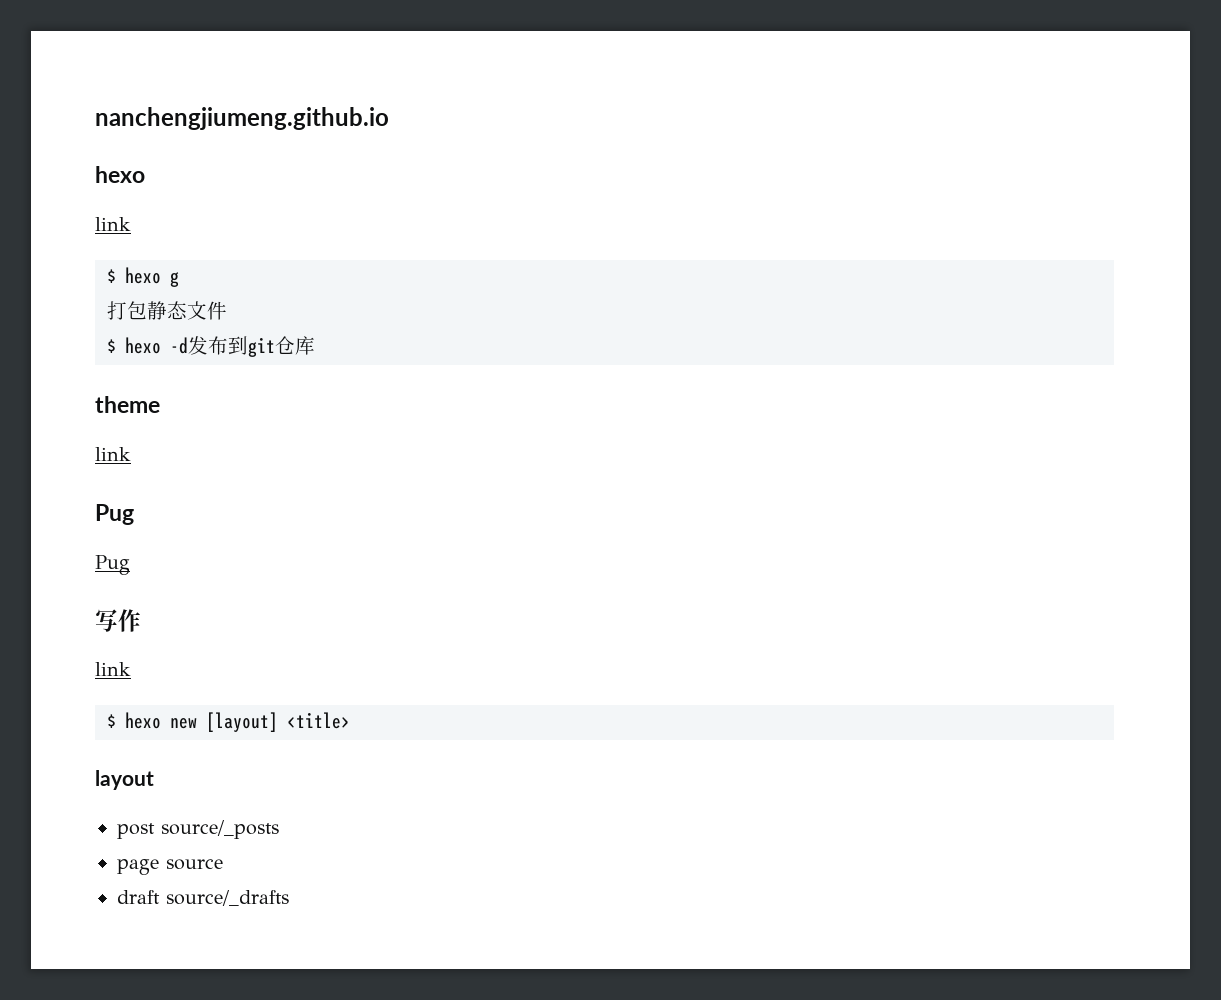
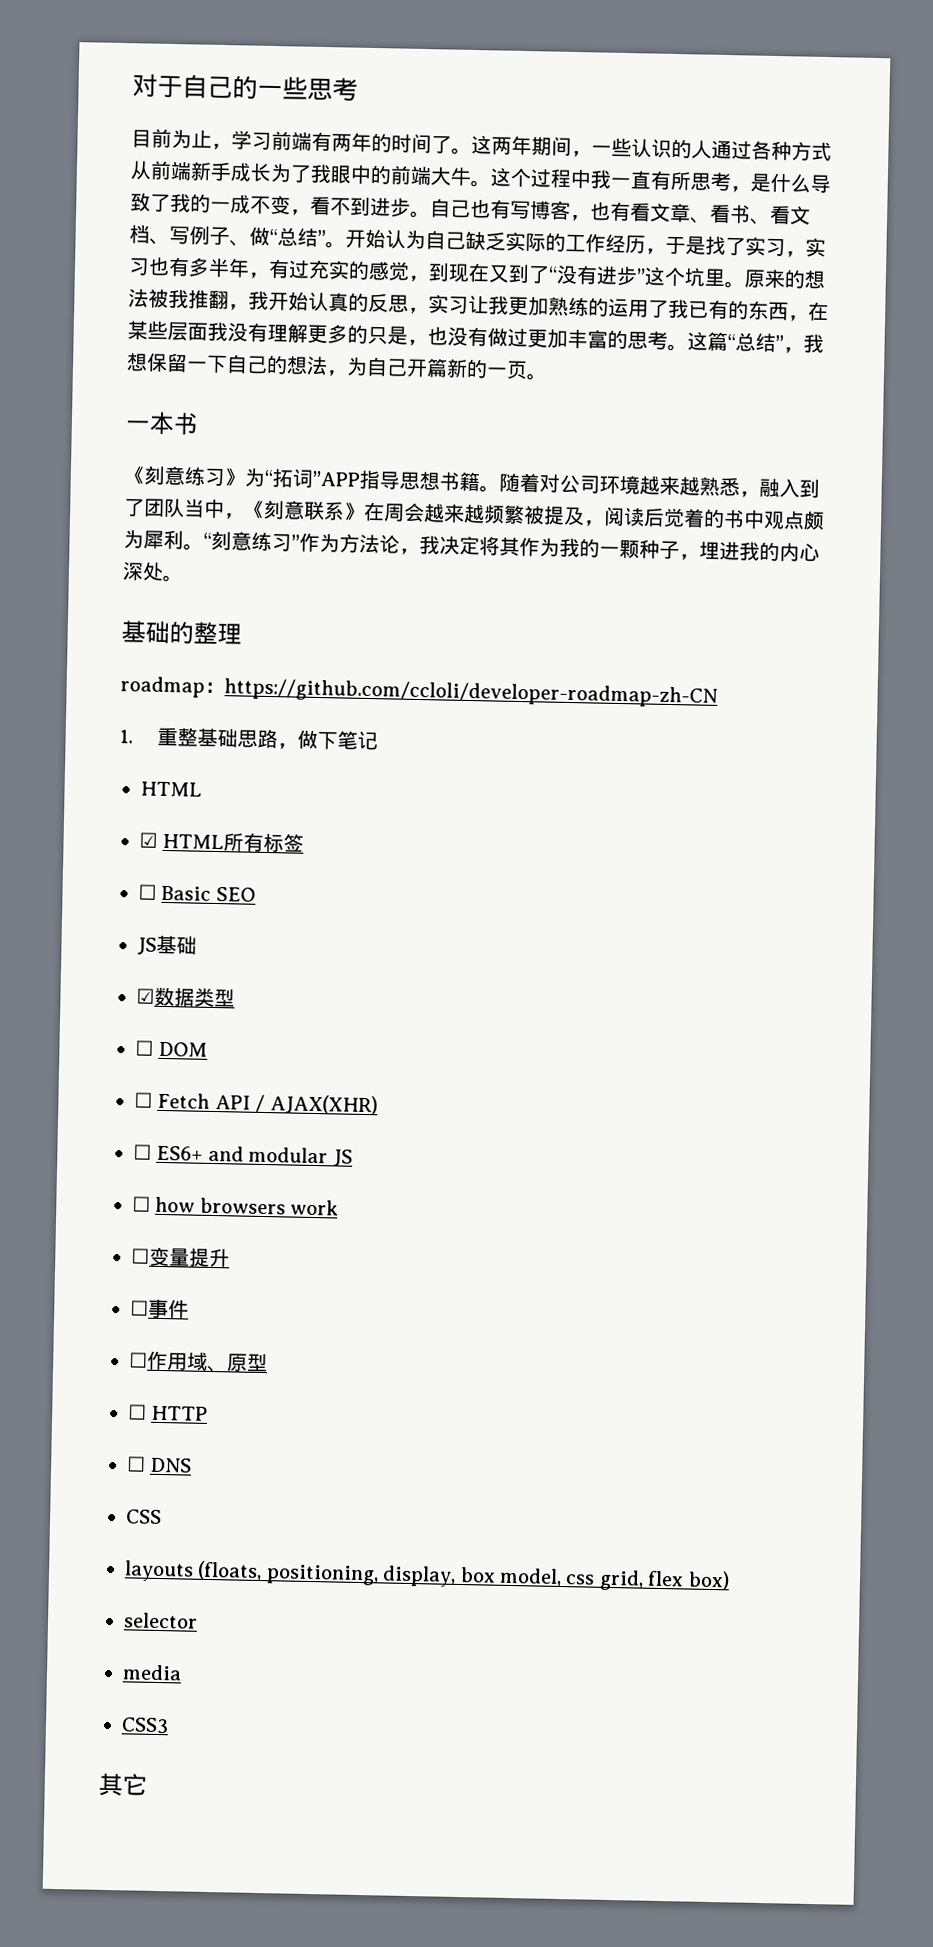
- nanchengjiumeng.github.io
- hexo
- link
- $ hexo g
- 打包静态文件
- $ hexo -d发布到git仓库
- theme
- link
- Pug
- Pug
- 写作
- link
- $ hexo new [layout] <title>
- layout
- post source/_posts
- page source
- draft source/_drafts
+ 对于自己的一些思考
+ 目前为止，学习前端有两年的时间了。这两年期间，一些认识的人通过各种方式从前端新手成长为了我眼中的前端大牛。这个过程中我一直有所思考，是什么导致了我的一成不变，看不到进步。自己也有写博客，也有看文章、看书、看文档、写例子、做“总结”。开始认为自己缺乏实际的工作经历，于是找了实习，实习也有多半年，有过充实的感觉，到现在又到了“没有进步”这个坑里。原来的想法被我推翻，我开始认真的反思，实习让我更加熟练的运用了我已有的东西，在某些层面我没有理解更多的只是，也没有做过更加丰富的思考。这篇“总结”，我想保留一下自己的想法，为自己开篇新的一页。
+ 一本书
+ 《刻意练习》为“拓词”APP指导思想书籍。随着对公司环境越来越熟悉，融入到了团队当中，《刻意联系》在周会越来越频繁被提及，阅读后觉着的书中观点颇为犀利。“刻意练习”作为方法论，我决定将其作为我的一颗种子，埋进我的内心深处。
+ 基础的整理
+ roadmap：https://github.com/ccloli/developer-roadmap-zh-CN
+ 1.重整基础思路，做下笔记
+ HTML
+ ☑ HTML所有标签
+ ☐ Basic SEO
+ JS基础
+ ☑数据类型
+ ☐ DOM
+ ☐ Fetch API / AJAX(XHR)
+ ☐ ES6+ and modular JS
+ ☐ how browsers work
+ ☐变量提升
+ ☐事件
+ ☐作用域、原型
+ ☐ HTTP
+ ☐ DNS
+ CSS
+ layouts (floats, positioning, display, box model, css grid, flex box)
+ selector
+ media
+ CSS3
+ 其它

